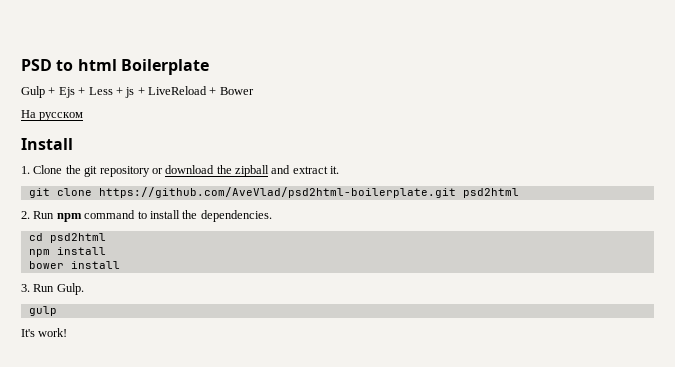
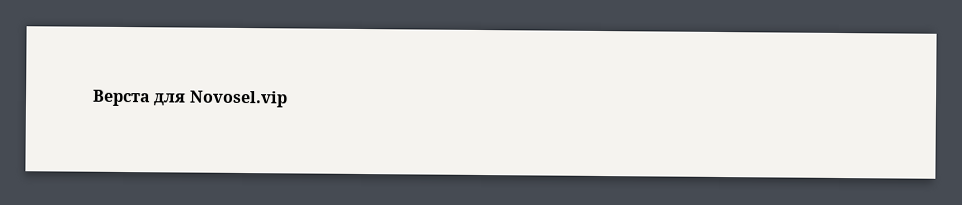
- PSD to html Boilerplate
- Gulp + Ejs + Less + js + LiveReload + Bower
- На русском
- Install
- 1. Clone the git repository or download the zipball and extract it.
- git clone https://github.com/AveVlad/psd2html-boilerplate.git psd2html
- 2. Run npm command to install the dependencies.
- cd psd2html
- npm install
- bower install
- 3. Run Gulp.
- gulp
- It's work!
+ Верста для Novosel.vip

